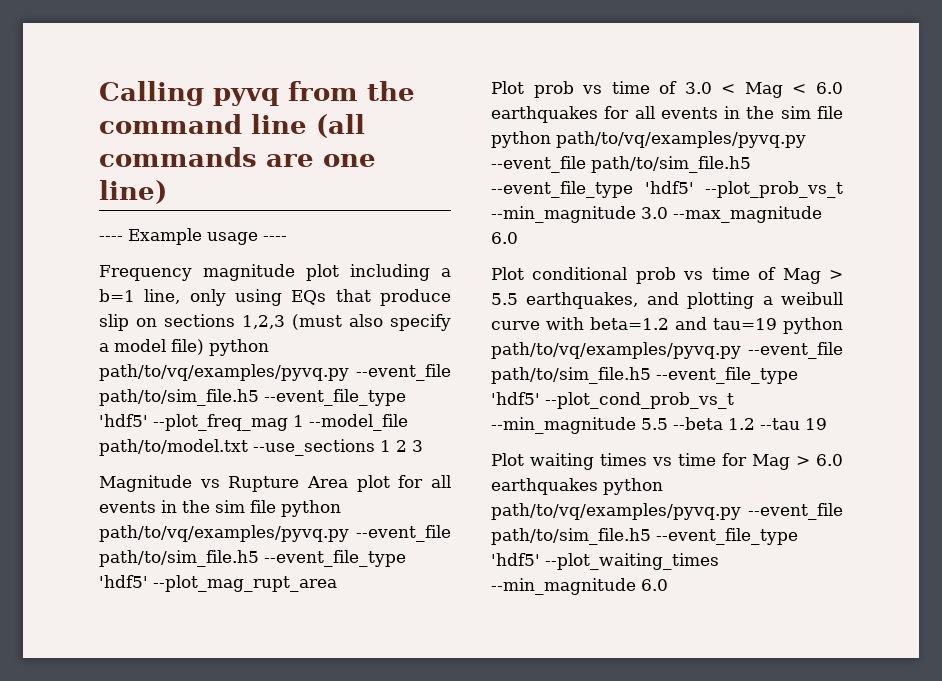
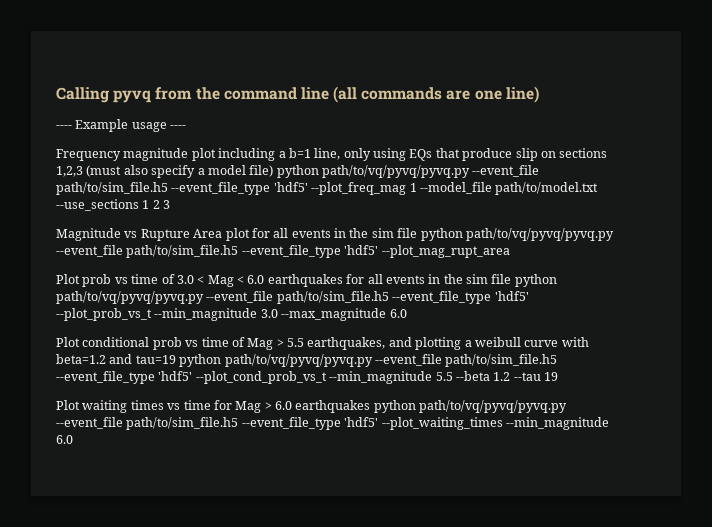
- Frequency magnitude plot including a b=1 line, only using EQs that produce slip on sections 1,2,3 (must also specify a model file) python path/to/vq/examples/pyvq.py --event_file path/to/sim_file.h5 --event_file_type 'hdf5' --plot_freq_mag 1 --model_file path/to/model.txt --use_sections 1 2 3
+ Frequency magnitude plot including a b=1 line, only using EQs that produce slip on sections 1,2,3 (must also specify a model file) python path/to/vq/pyvq/pyvq.py --event_file path/to/sim_file.h5 --event_file_type 'hdf5' --plot_freq_mag 1 --model_file path/to/model.txt --use_sections 1 2 3
- Magnitude vs Rupture Area plot for all events in the sim file python path/to/vq/examples/pyvq.py --event_file path/to/sim_file.h5 --event_file_type 'hdf5' --plot_mag_rupt_area
+ Magnitude vs Rupture Area plot for all events in the sim file python path/to/vq/pyvq/pyvq.py --event_file path/to/sim_file.h5 --event_file_type 'hdf5' --plot_mag_rupt_area
- Plot prob vs time of 3.0 < Mag < 6.0 earthquakes for all events in the sim file python path/to/vq/examples/pyvq.py --event_file path/to/sim_file.h5 --event_file_type 'hdf5' --plot_prob_vs_t --min_magnitude 3.0 --max_magnitude 6.0
+ Plot prob vs time of 3.0 < Mag < 6.0 earthquakes for all events in the sim file python path/to/vq/pyvq/pyvq.py --event_file path/to/sim_file.h5 --event_file_type 'hdf5' --plot_prob_vs_t --min_magnitude 3.0 --max_magnitude 6.0
- Plot conditional prob vs time of Mag > 5.5 earthquakes, and plotting a weibull curve with beta=1.2 and tau=19 python path/to/vq/examples/pyvq.py --event_file path/to/sim_file.h5 --event_file_type 'hdf5' --plot_cond_prob_vs_t --min_magnitude 5.5 --beta 1.2 --tau 19
+ Plot conditional prob vs time of Mag > 5.5 earthquakes, and plotting a weibull curve with beta=1.2 and tau=19 python path/to/vq/pyvq/pyvq.py --event_file path/to/sim_file.h5 --event_file_type 'hdf5' --plot_cond_prob_vs_t --min_magnitude 5.5 --beta 1.2 --tau 19
- Plot waiting times vs time for Mag > 6.0 earthquakes python path/to/vq/examples/pyvq.py --event_file path/to/sim_file.h5 --event_file_type 'hdf5' --plot_waiting_times --min_magnitude 6.0
+ Plot waiting times vs time for Mag > 6.0 earthquakes python path/to/vq/pyvq/pyvq.py --event_file path/to/sim_file.h5 --event_file_type 'hdf5' --plot_waiting_times --min_magnitude 6.0

